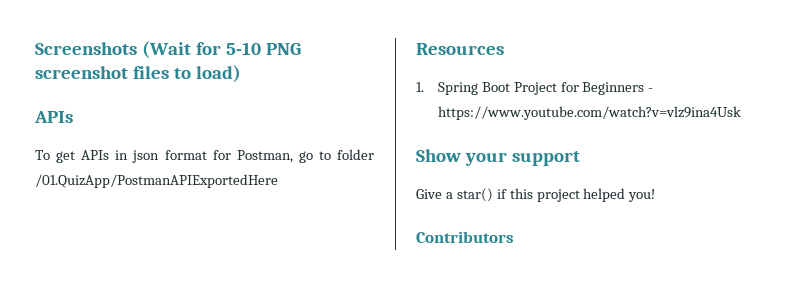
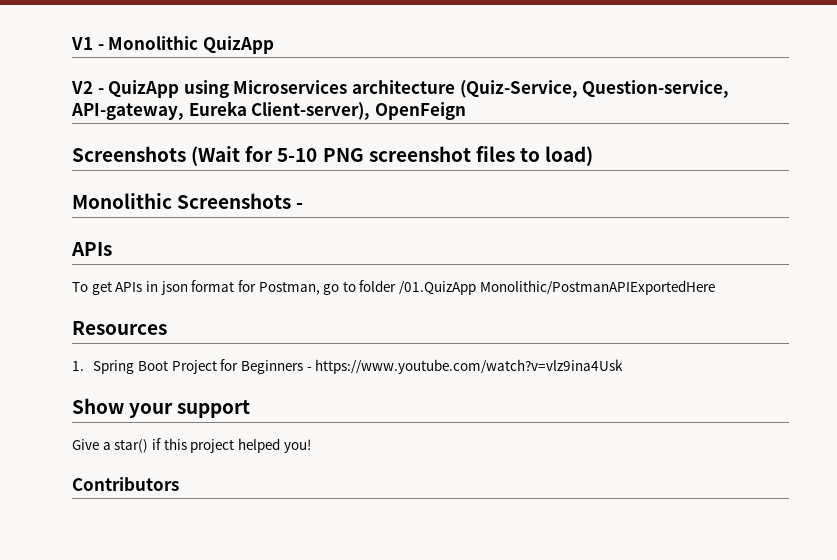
+ V1 - Monolithic QuizApp
+ V2 - QuizApp using Microservices architecture (Quiz-Service, Question-service, API-gateway, Eureka Client-server), OpenFeign
+ Monolithic Screenshots -
- To get APIs in json format for Postman, go to folder /01.QuizApp/PostmanAPIExportedHere
+ To get APIs in json format for Postman, go to folder /01.QuizApp Monolithic/PostmanAPIExportedHere

